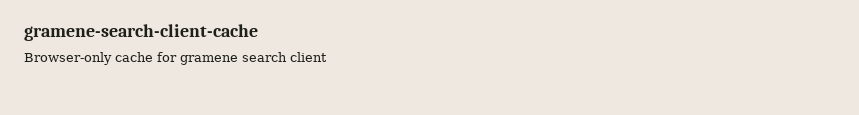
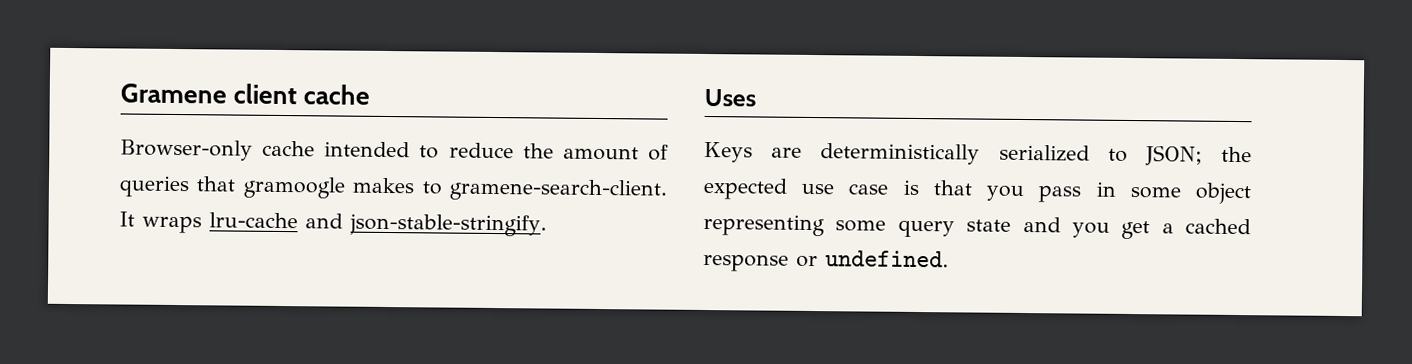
- gramene-search-client-cache
+ Gramene client cache
- Browser-only cache for gramene search client
+ Browser-only cache intended to reduce the amount of queries that gramoogle makes to gramene-search-client. It wraps lru-cache and json-stable-stringify.
+ Uses
+ Keys are deterministically serialized to JSON; the expected use case is that you pass in some object representing some query state and you get a cached response or undefined.

